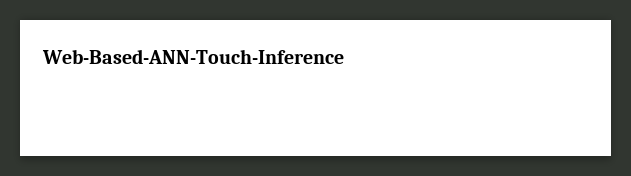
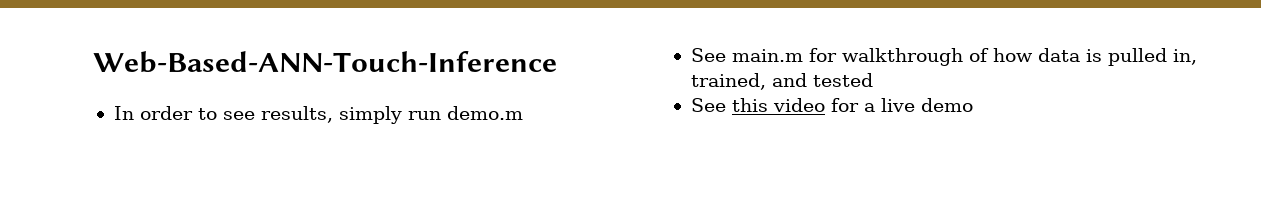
+ In order to see results, simply run demo.m
+ See main.m for walkthrough of how data is pulled in, trained, and tested
+ See this video for a live demo

